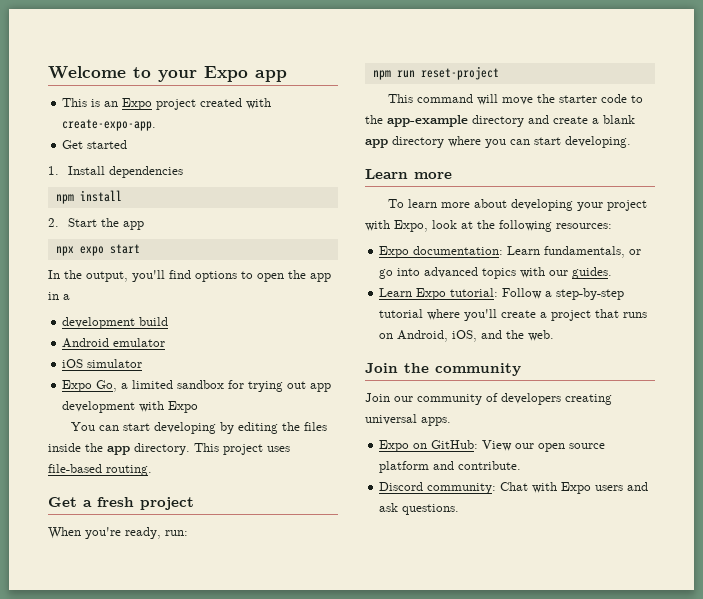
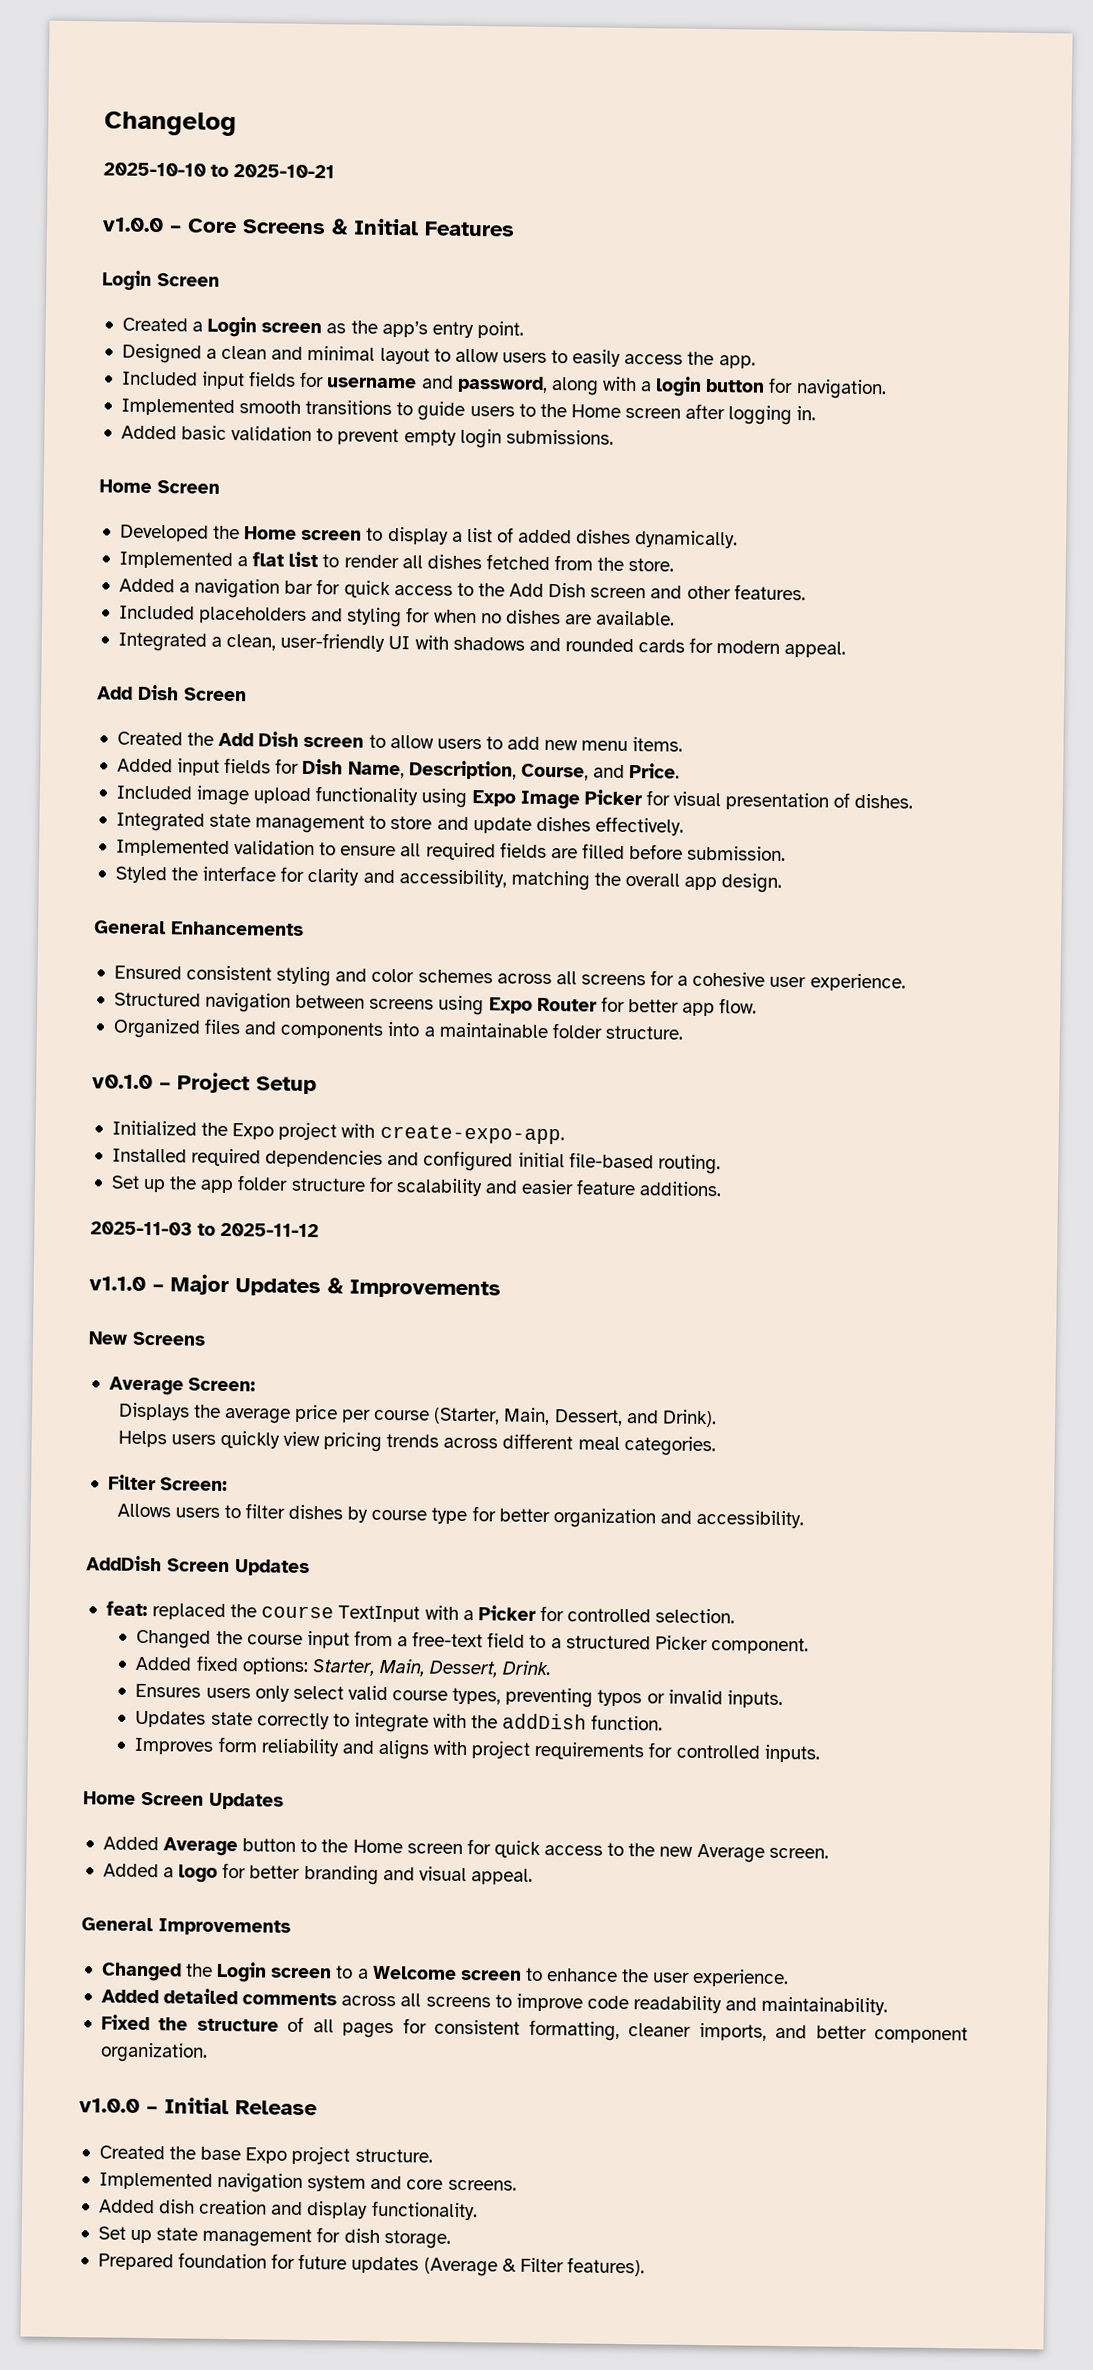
- Welcome to your Expo app
- This is an Expo project created with create-expo-app.
+ Changelog
+ 2025-10-10 to 2025-10-21
+ v1.0.0 – Core Screens & Initial Features
+ Login Screen
+ Created a Login screen as the app’s entry point.
+ Designed a clean and minimal layout to allow users to easily access the app.
+ Included input fields for username and password, along with a login button for navigation.
+ Implemented smooth transitions to guide users to the Home screen after logging in.
+ Added basic validation to prevent empty login submissions.
+ Home Screen
+ Developed the Home screen to display a list of added dishes dynamically.
+ Implemented a flat list to render all dishes fetched from the store.
+ Added a navigation bar for quick access to the Add Dish screen and other features.
+ Included placeholders and styling for when no dishes are available.
+ Integrated a clean, user-friendly UI with shadows and rounded cards for modern appeal.
+ Add Dish Screen
+ Created the Add Dish screen to allow users to add new menu items.
+ Added input fields for Dish Name, Description, Course, and Price.
+ Included image upload functionality using Expo Image Picker for visual presentation of dishes.
+ Integrated state management to store and update dishes effectively.
+ Implemented validation to ensure all required fields are filled before submission.
+ Styled the interface for clarity and accessibility, matching the overall app design.
+ General Enhancements
+ Ensured consistent styling and color schemes across all screens for a cohesive user experience.
+ Structured navigation between screens using Expo Router for better app flow.
+ Organized files and components into a maintainable folder structure.
+ v0.1.0 – Project Setup
+ Initialized the Expo project with create-expo-app.
- Get started
- 1. Install dependencies
- npm install
- 2. Start the app
- npx expo start
- In the output, you'll find options to open the app in a
- development build
- Android emulator
- iOS simulator
- Expo Go, a limited sandbox for trying out app development with Expo
- You can start developing by editing the files inside the app directory. This project uses file-based routing.
- Get a fresh project
- When you're ready, run:
- npm run reset-project
- This command will move the starter code to the app-example directory and create a blank app directory where you can start developing.
- Learn more
- To learn more about developing your project with Expo, look at the following resources:
- Expo documentation: Learn fundamentals, or go into advanced topics with our guides.
- Learn Expo tutorial: Follow a step-by-step tutorial where you'll create a project that runs on Android, iOS, and the web.
- Join the community
- Join our community of developers creating universal apps.
- Expo on GitHub: View our open source platform and contribute.
- Discord community: Chat with Expo users and ask questions.
+ Installed required dependencies and configured initial file-based routing.
+ Set up the app folder structure for scalability and easier feature additions.
+ 2025-11-03 to 2025-11-12
+ v1.1.0 – Major Updates & Improvements
+ New Screens
+ Average Screen:
+ Displays the average price per course (Starter, Main, Dessert, and Drink).
+ Helps users quickly view pricing trends across different meal categories.
+ Filter Screen:
+ Allows users to filter dishes by course type for better organization and accessibility.
+ AddDish Screen Updates
+ feat: replaced the course TextInput with a Picker for controlled selection.
+ Changed the course input from a free-text field to a structured Picker component.
+ Added fixed options: Starter, Main, Dessert, Drink.
+ Ensures users only select valid course types, preventing typos or invalid inputs.
+ Updates state correctly to integrate with the addDish function.
+ Improves form reliability and aligns with project requirements for controlled inputs.
+ Home Screen Updates
+ Added Average button to the Home screen for quick access to the new Average screen.
+ Added a logo for better branding and visual appeal.
+ General Improvements
+ Changed the Login screen to a Welcome screen to enhance the user experience.
+ Added detailed comments across all screens to improve code readability and maintainability.
+ Fixed the structure of all pages for consistent formatting, cleaner imports, and better component organization.
+ v1.0.0 – Initial Release
+ Created the base Expo project structure.
+ Implemented navigation system and core screens.
+ Added dish creation and display functionality.
+ Set up state management for dish storage.
+ Prepared foundation for future updates (Average & Filter features).

